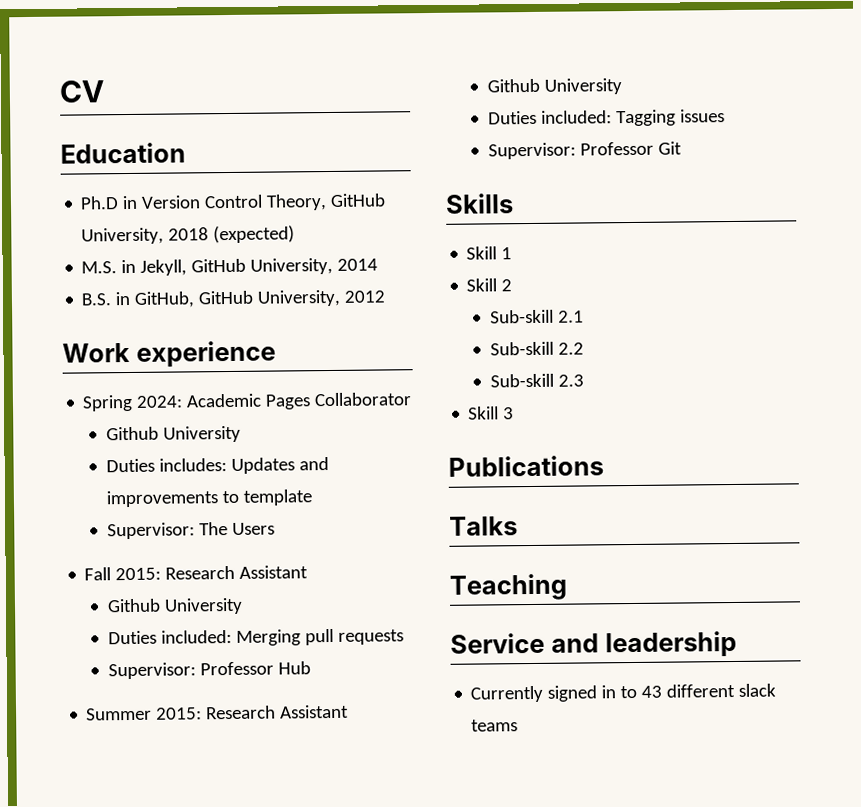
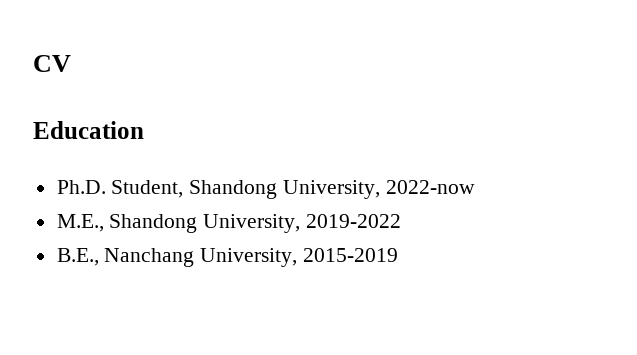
- Ph.D in Version Control Theory, GitHub University, 2018 (expected)
- M.S. in Jekyll, GitHub University, 2014
- B.S. in GitHub, GitHub University, 2012
- Work experience
- Spring 2024: Academic Pages Collaborator
- Github University
- Duties includes: Updates and improvements to template
- Supervisor: The Users
- Fall 2015: Research Assistant
- Github University
- Duties included: Merging pull requests
- Supervisor: Professor Hub
- Summer 2015: Research Assistant
- Github University
- Duties included: Tagging issues
- Supervisor: Professor Git
- Skills
- Skill 1
- Skill 2
- Sub-skill 2.1
- Sub-skill 2.2
- Sub-skill 2.3
- Skill 3
- Publications
- Talks
- Teaching
- Service and leadership
- Currently signed in to 43 different slack teams
+ Ph.D. Student, Shandong University, 2022-now
+ M.E., Shandong University, 2019-2022
+ B.E., Nanchang University, 2015-2019

